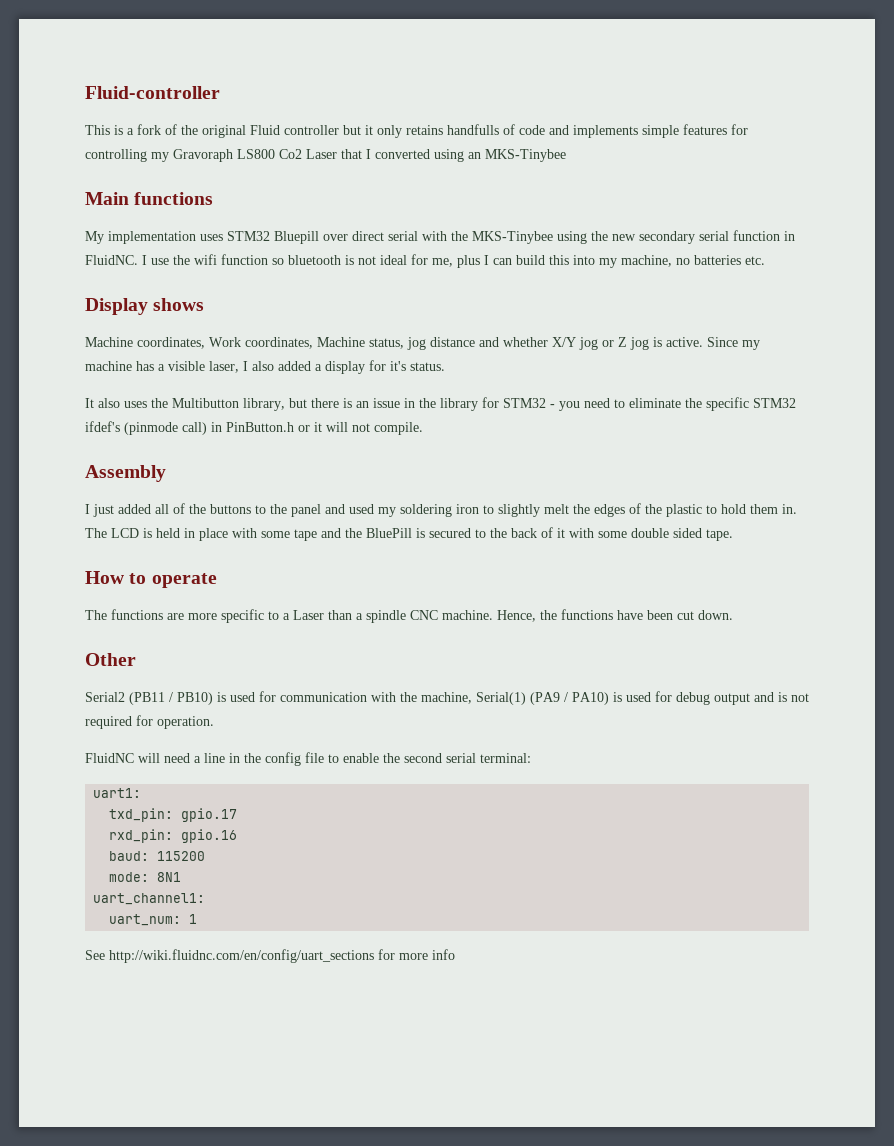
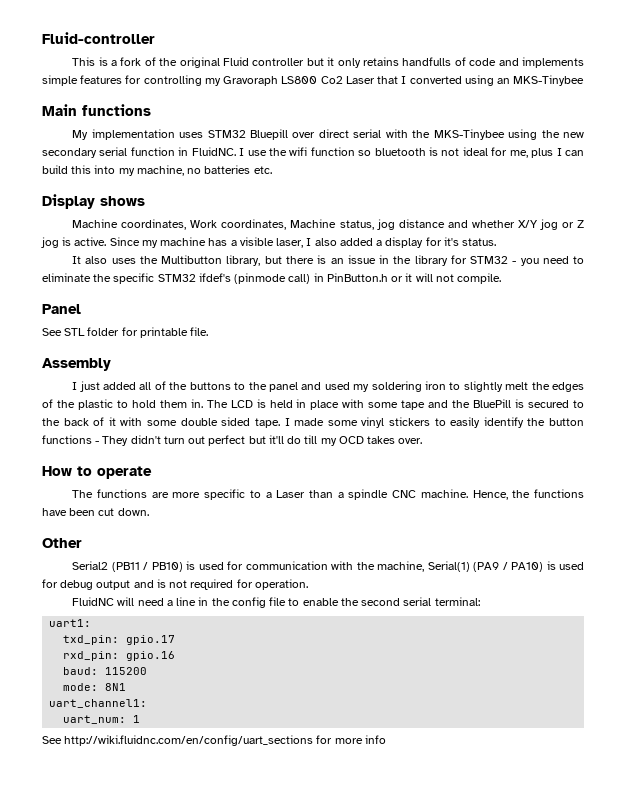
+ Panel
+ See STL folder for printable file.
+ I made some vinyl stickers to easily identify the button functions - They didn't turn out perfect but it'll do till my OCD takes over.

